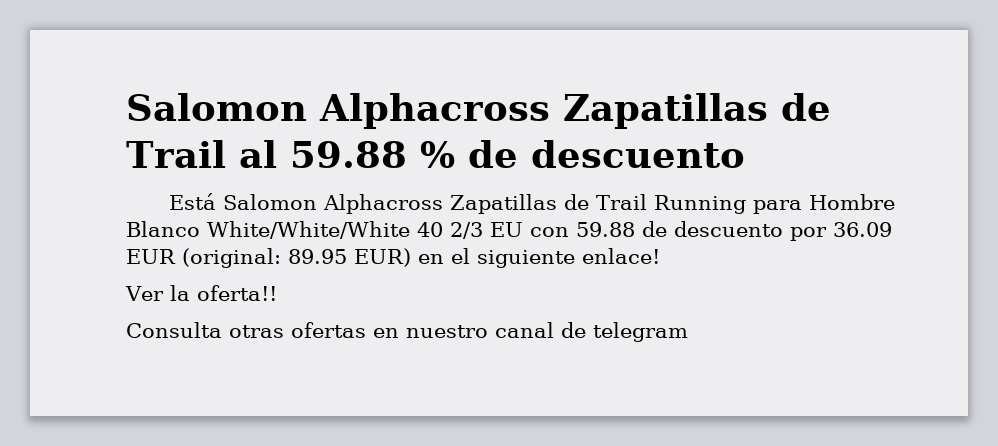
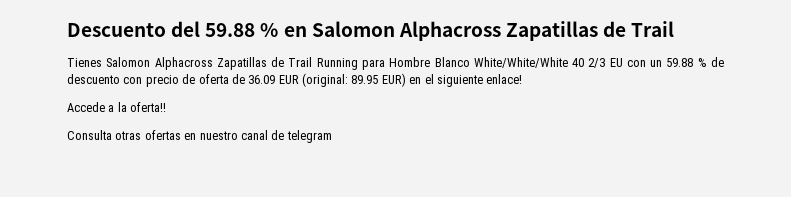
- Salomon Alphacross Zapatillas de Trail al 59.88 % de descuento
- Está Salomon Alphacross Zapatillas de Trail Running para Hombre Blanco White/White/White 40 2/3 EU con 59.88 de descuento por 36.09 EUR (original: 89.95 EUR) en el siguiente enlace!
+ Descuento del 59.88 % en Salomon Alphacross Zapatillas de Trail
+ Tienes Salomon Alphacross Zapatillas de Trail Running para Hombre Blanco White/White/White 40 2/3 EU con un 59.88 % de descuento con precio de oferta de 36.09 EUR (original: 89.95 EUR) en el siguiente enlace!
- Ver la oferta!!
+ Accede a la oferta!!

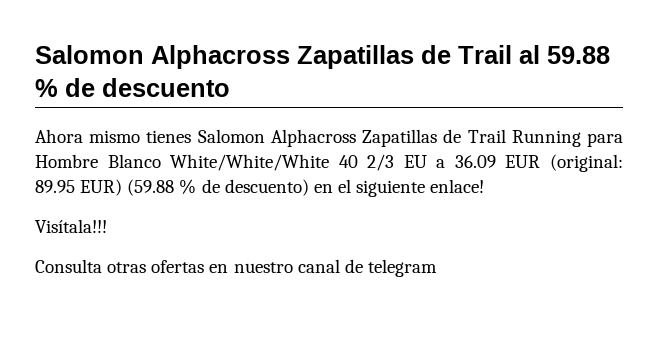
- Descuento del 59.88 % en Salomon Alphacross Zapatillas de Trail
- Tienes Salomon Alphacross Zapatillas de Trail Running para Hombre Blanco White/White/White 40 2/3 EU con un 59.88 % de descuento con precio de oferta de 36.09 EUR (original: 89.95 EUR) en el siguiente enlace!
+ Salomon Alphacross Zapatillas de Trail al 59.88 % de descuento
+ Ahora mismo tienes Salomon Alphacross Zapatillas de Trail Running para Hombre Blanco White/White/White 40 2/3 EU a 36.09 EUR (original: 89.95 EUR) (59.88 % de descuento) en el siguiente enlace!
- Accede a la oferta!!
+ Visítala!!!

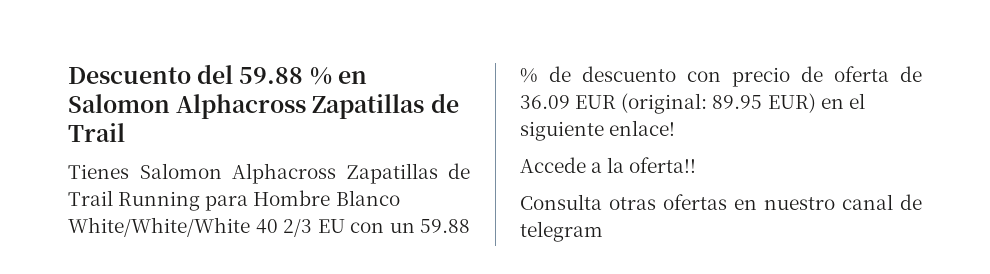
- Salomon Alphacross Zapatillas de Trail al 59.88 % de descuento
- Ahora mismo tienes Salomon Alphacross Zapatillas de Trail Running para Hombre Blanco White/White/White 40 2/3 EU a 36.09 EUR (original: 89.95 EUR) (59.88 % de descuento) en el siguiente enlace!
+ Descuento del 59.88 % en Salomon Alphacross Zapatillas de Trail
+ Tienes Salomon Alphacross Zapatillas de Trail Running para Hombre Blanco White/White/White 40 2/3 EU con un 59.88 % de descuento con precio de oferta de 36.09 EUR (original: 89.95 EUR) en el siguiente enlace!
- Visítala!!!
+ Accede a la oferta!!

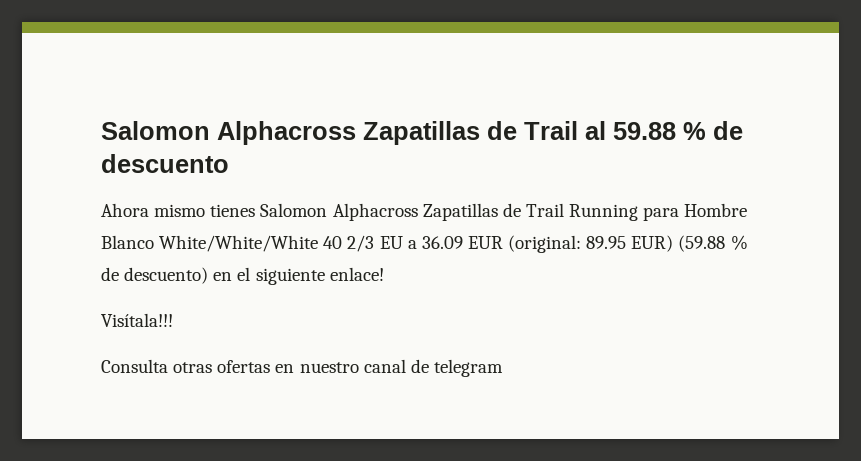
- Descuento del 59.88 % en Salomon Alphacross Zapatillas de Trail
- Tienes Salomon Alphacross Zapatillas de Trail Running para Hombre Blanco White/White/White 40 2/3 EU con un 59.88 % de descuento con precio de oferta de 36.09 EUR (original: 89.95 EUR) en el siguiente enlace!
+ Salomon Alphacross Zapatillas de Trail al 59.88 % de descuento
+ Ahora mismo tienes Salomon Alphacross Zapatillas de Trail Running para Hombre Blanco White/White/White 40 2/3 EU a 36.09 EUR (original: 89.95 EUR) (59.88 % de descuento) en el siguiente enlace!
- Accede a la oferta!!
+ Visítala!!!

